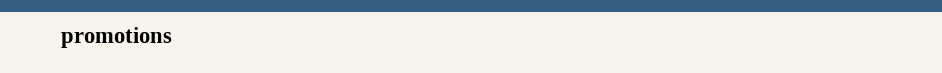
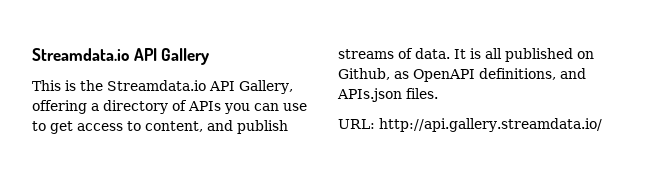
- promotions
+ Streamdata.io API Gallery
+ This is the Streamdata.io API Gallery, offering a directory of APIs you can use to get access to content, and publish streams of data. It is all published on Github, as OpenAPI definitions, and APIs.json files.
+ URL: http://api.gallery.streamdata.io/

